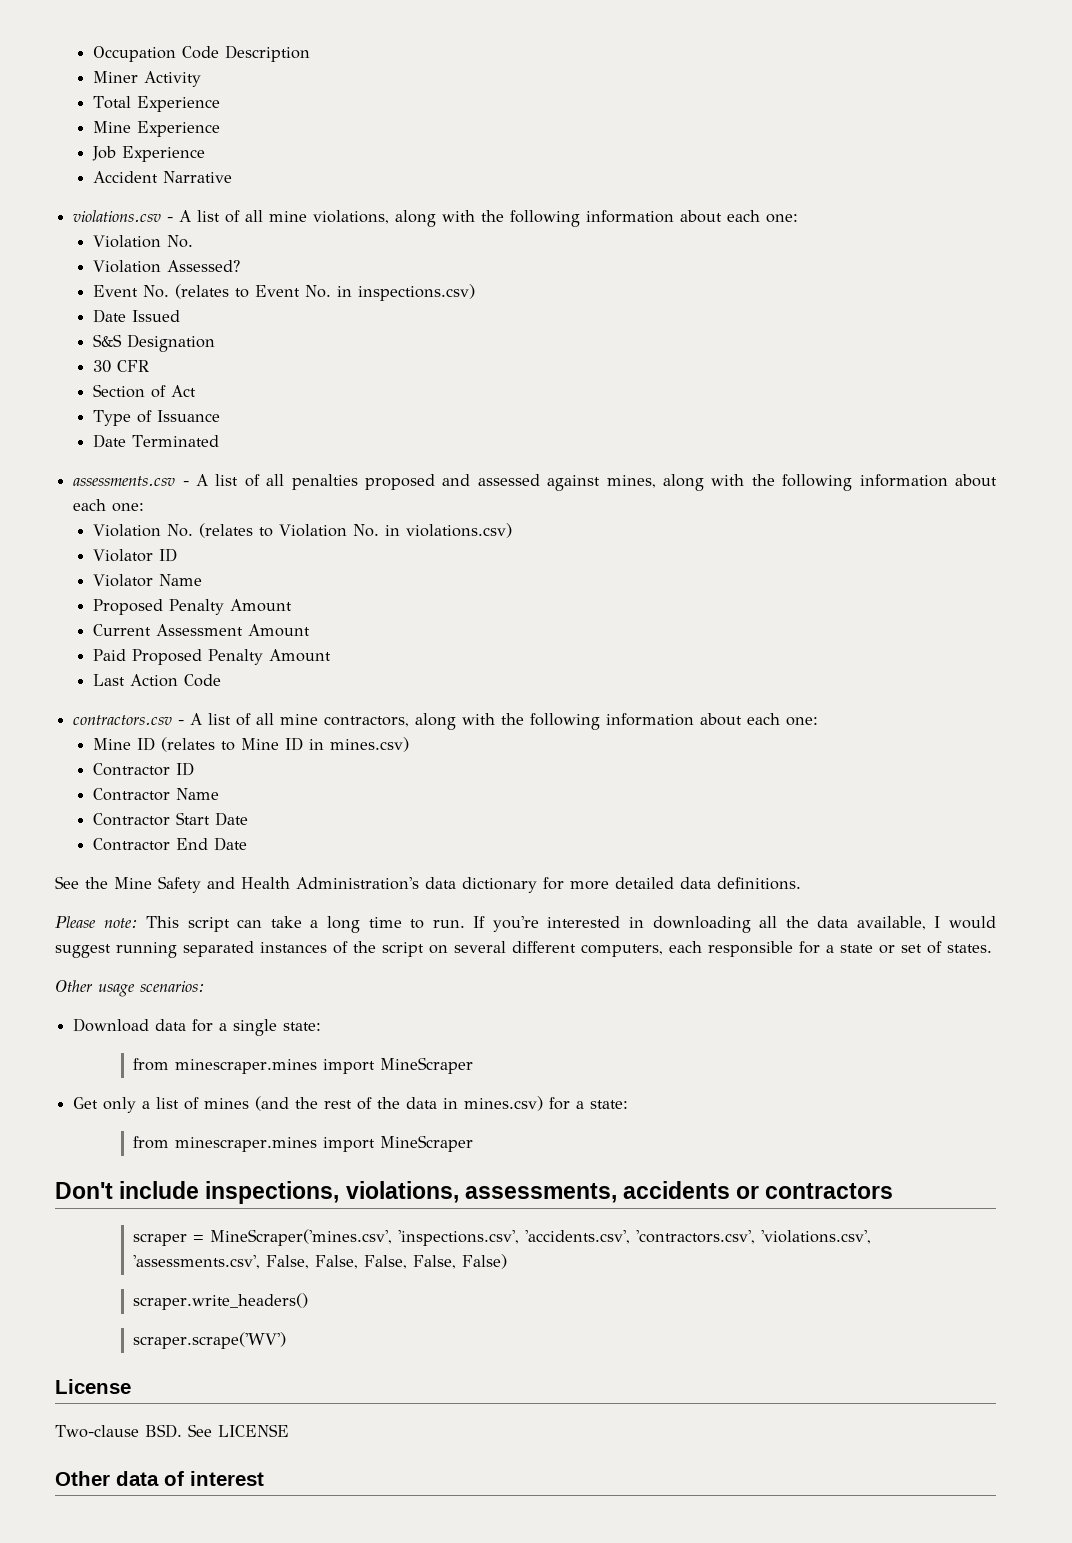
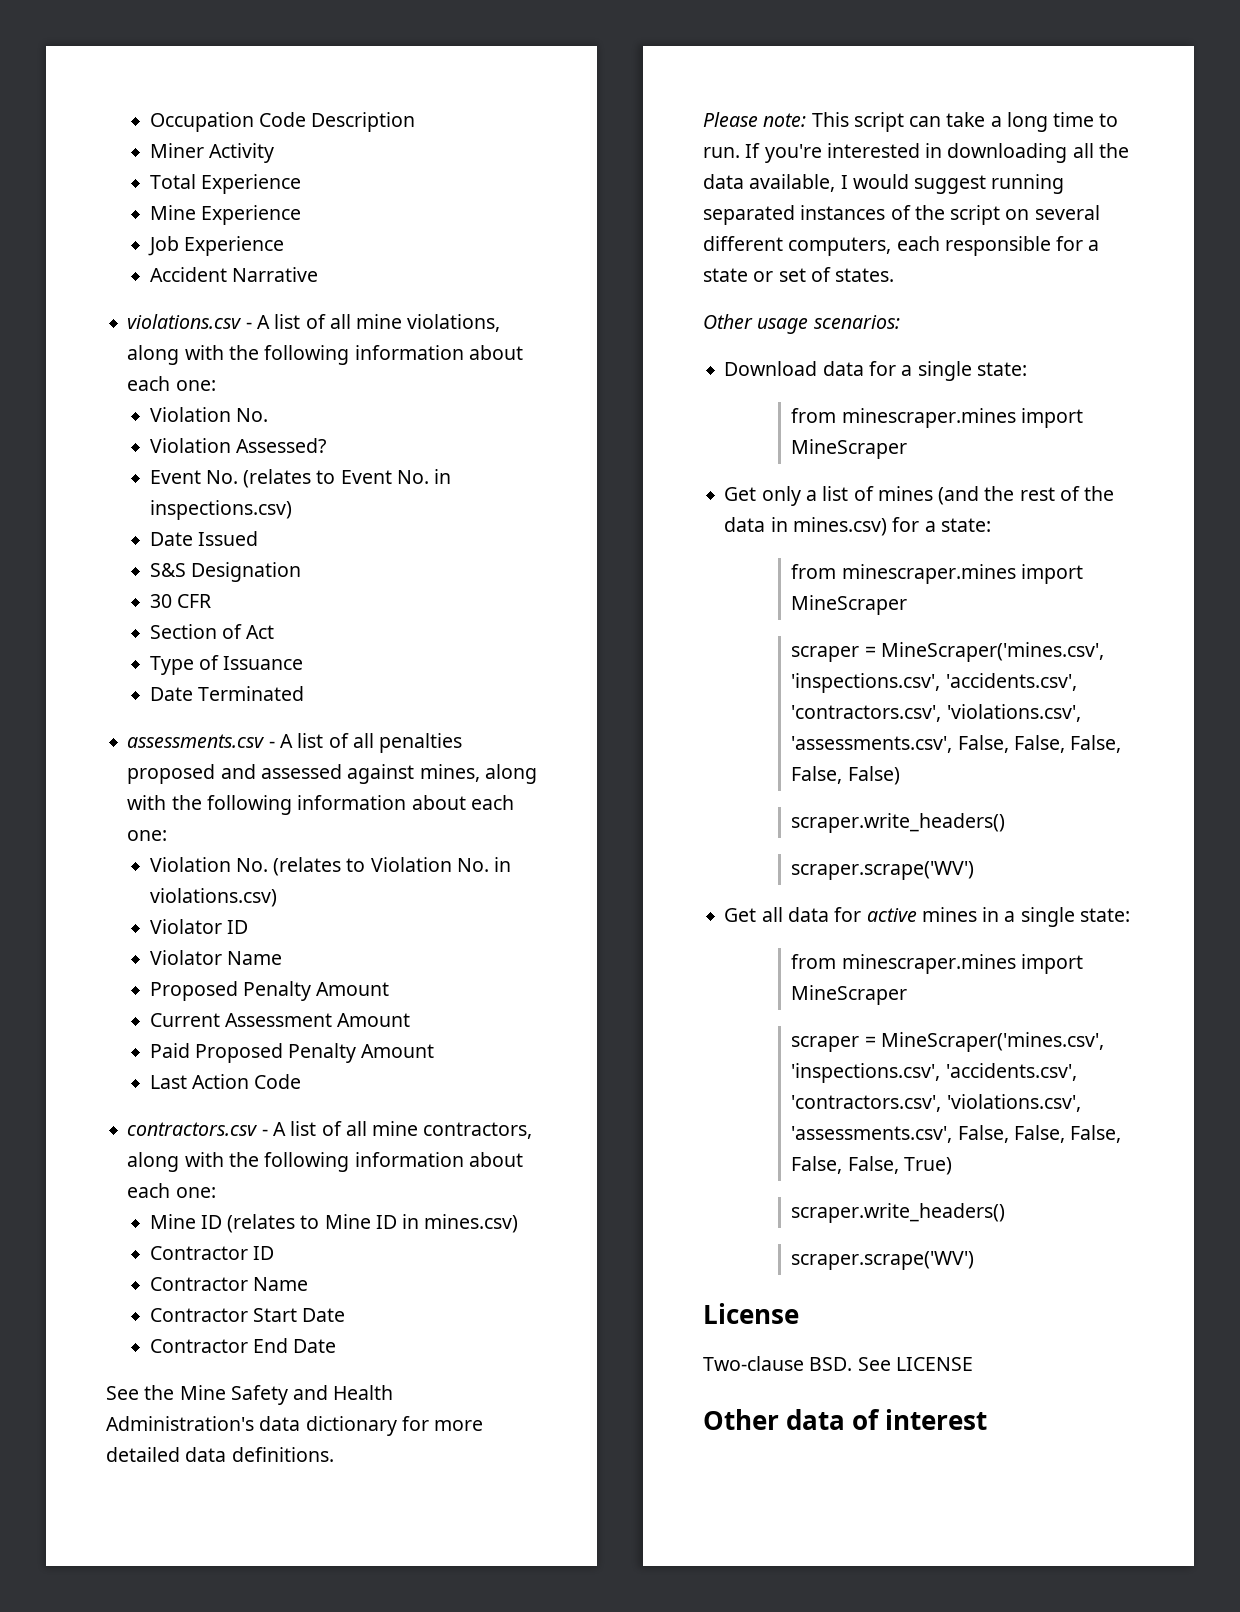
- Don't include inspections, violations, assessments, accidents or contractors
+ Get all data for active mines in a single state:
+ from minescraper.mines import MineScraper
+ scraper = MineScraper('mines.csv', 'inspections.csv', 'accidents.csv', 'contractors.csv', 'violations.csv', 'assessments.csv', False, False, False, False, False, True)
+ scraper.write_headers()
+ scraper.scrape('WV')

